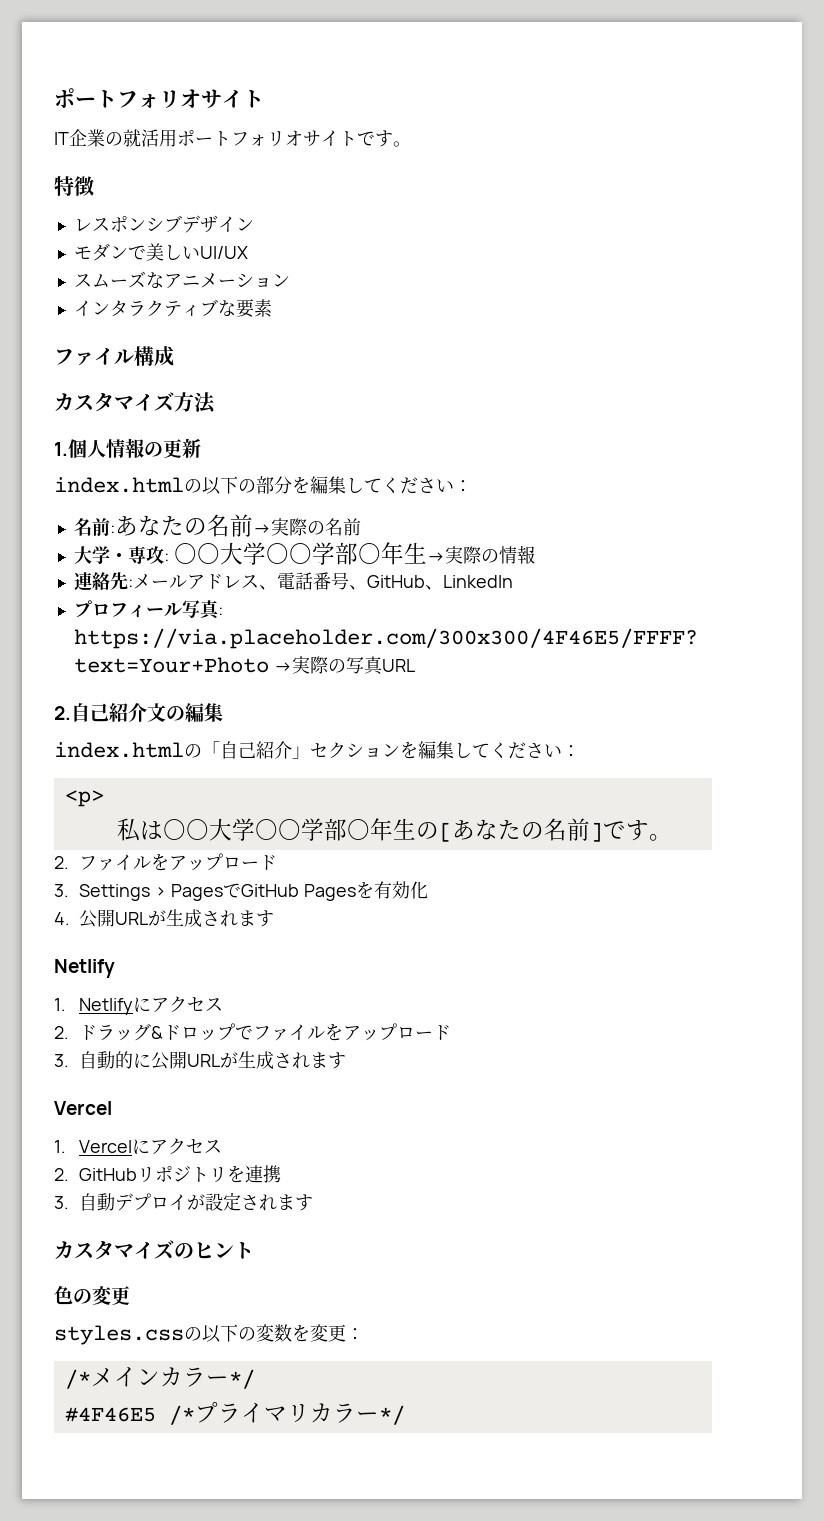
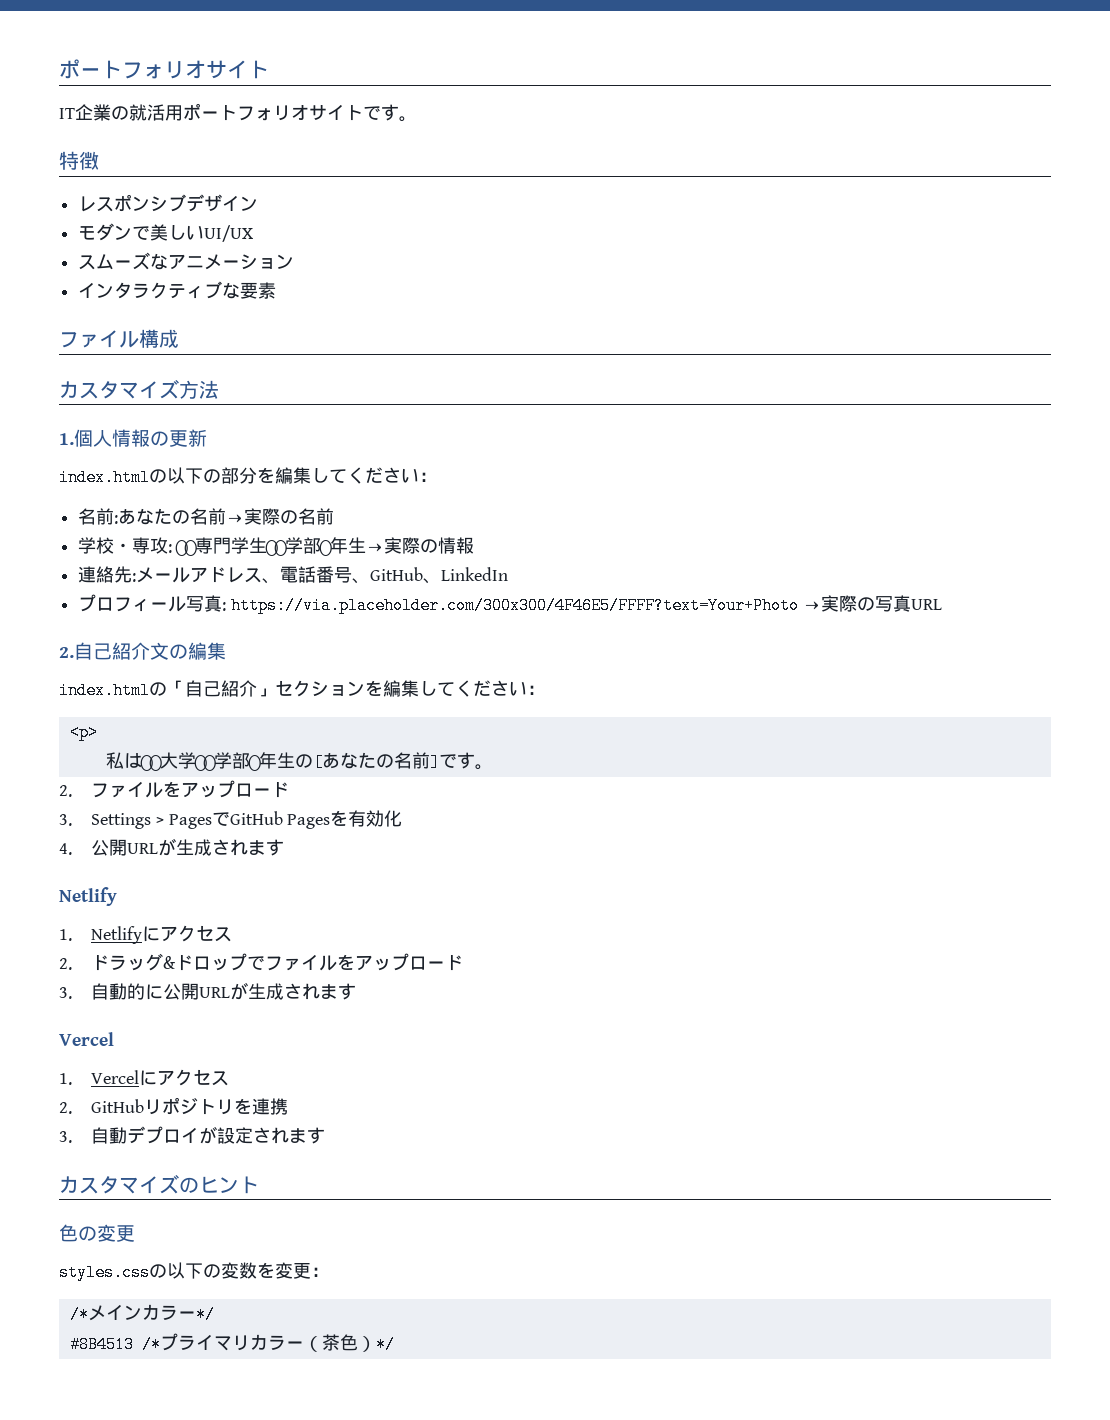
- 大学・専攻: ○○大学○○学部○年生→実際の情報
+ 学校・専攻: ○○専門学生○○学部○年生→実際の情報
- #4F46E5 /*プライマリカラー*/
+ #8B4513 /*プライマリカラー（茶色）*/

